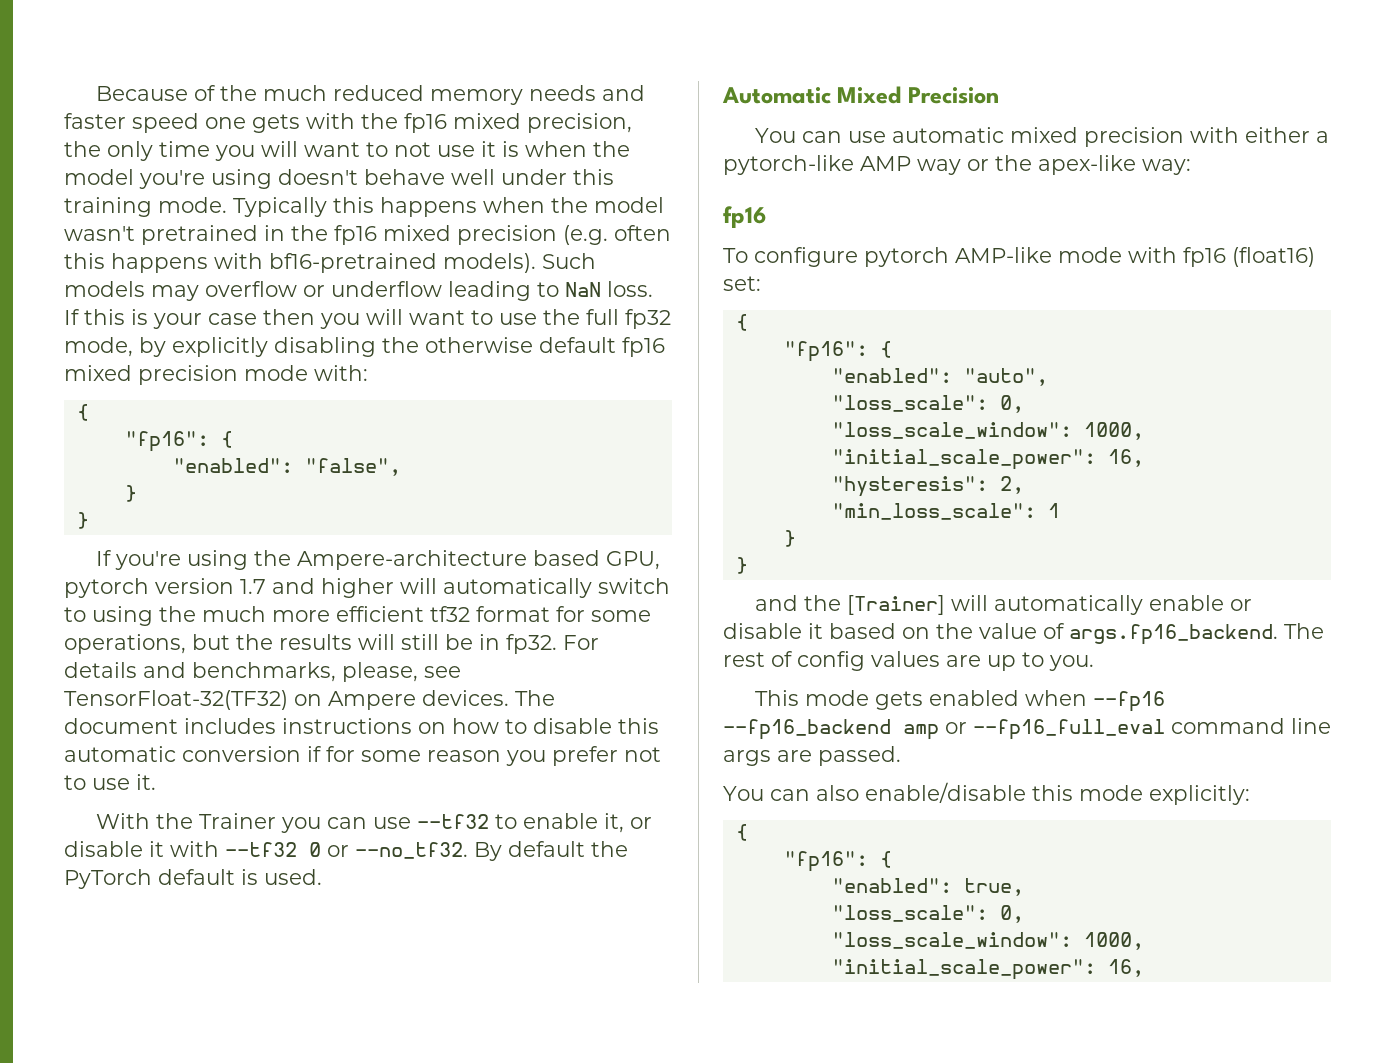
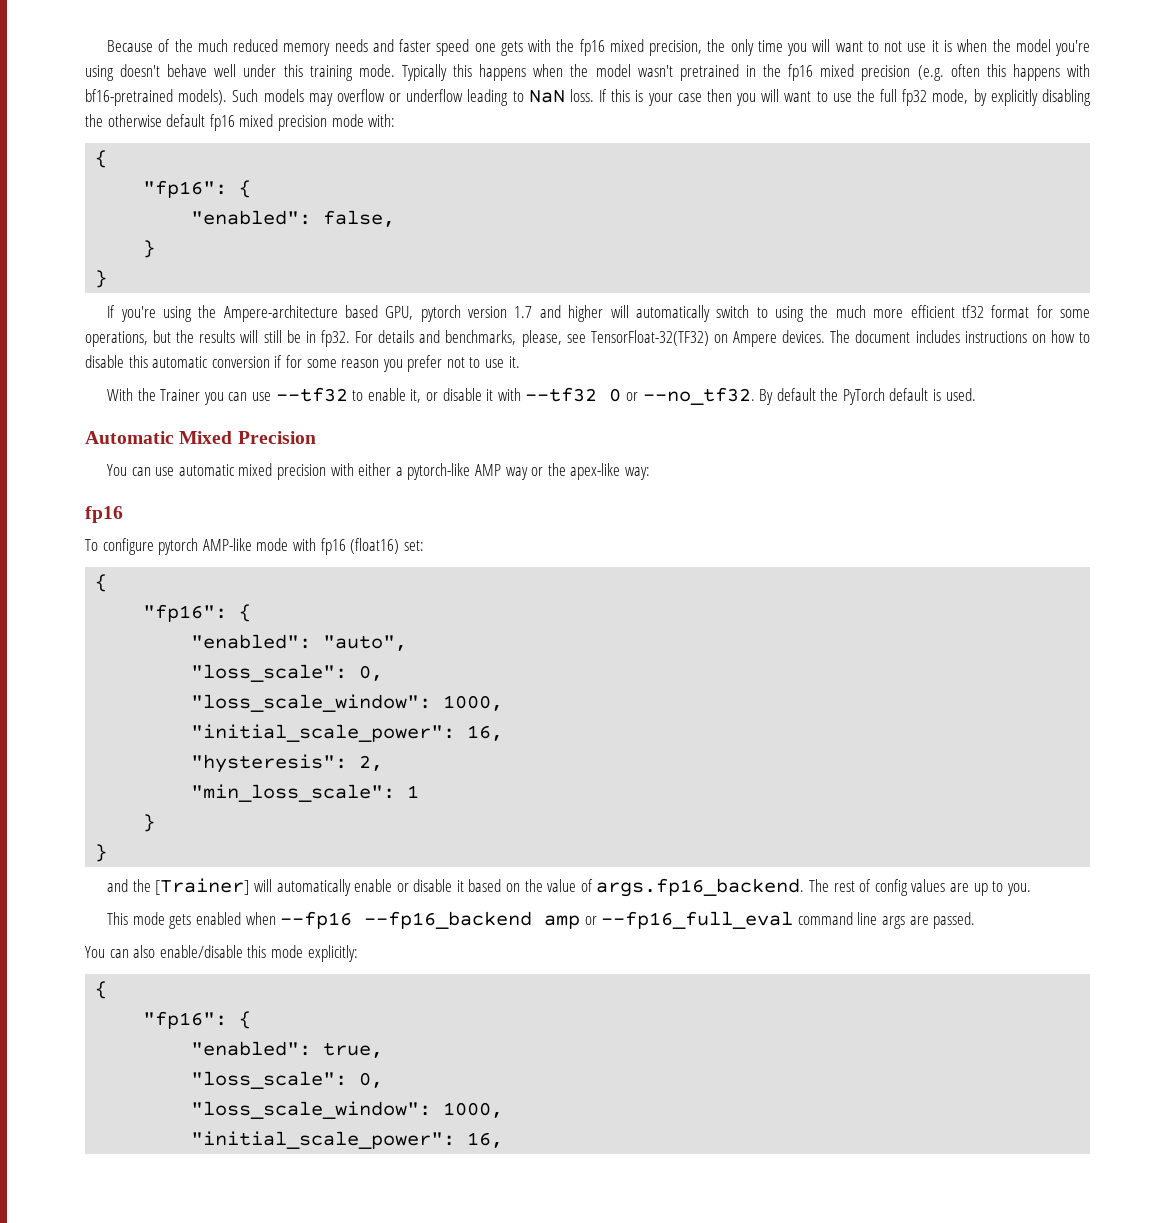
- "enabled": "false",
+ "enabled": false,

